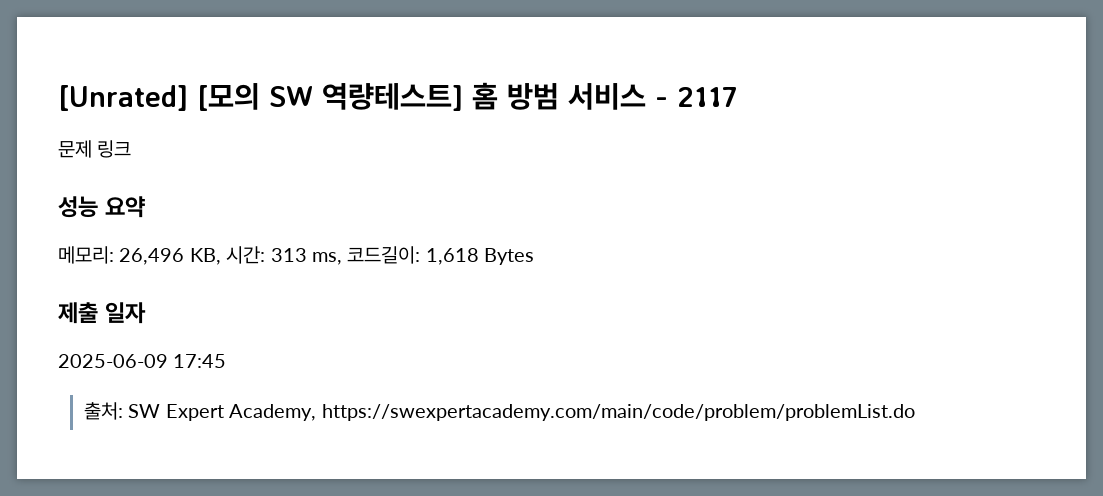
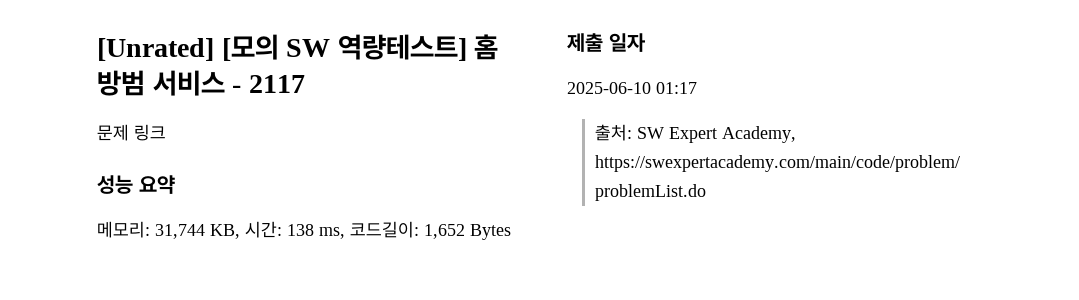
- 메모리: 26,496 KB, 시간: 313 ms, 코드길이: 1,618 Bytes
+ 메모리: 31,744 KB, 시간: 138 ms, 코드길이: 1,652 Bytes
- 2025-06-09 17:45
+ 2025-06-10 01:17

